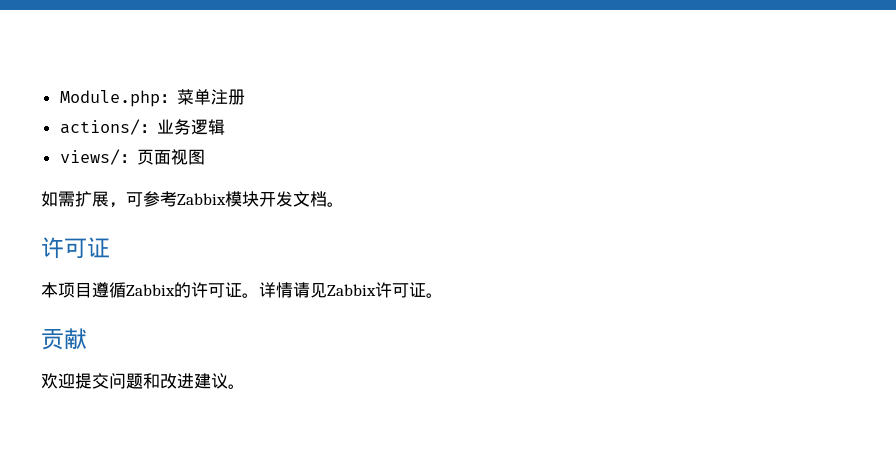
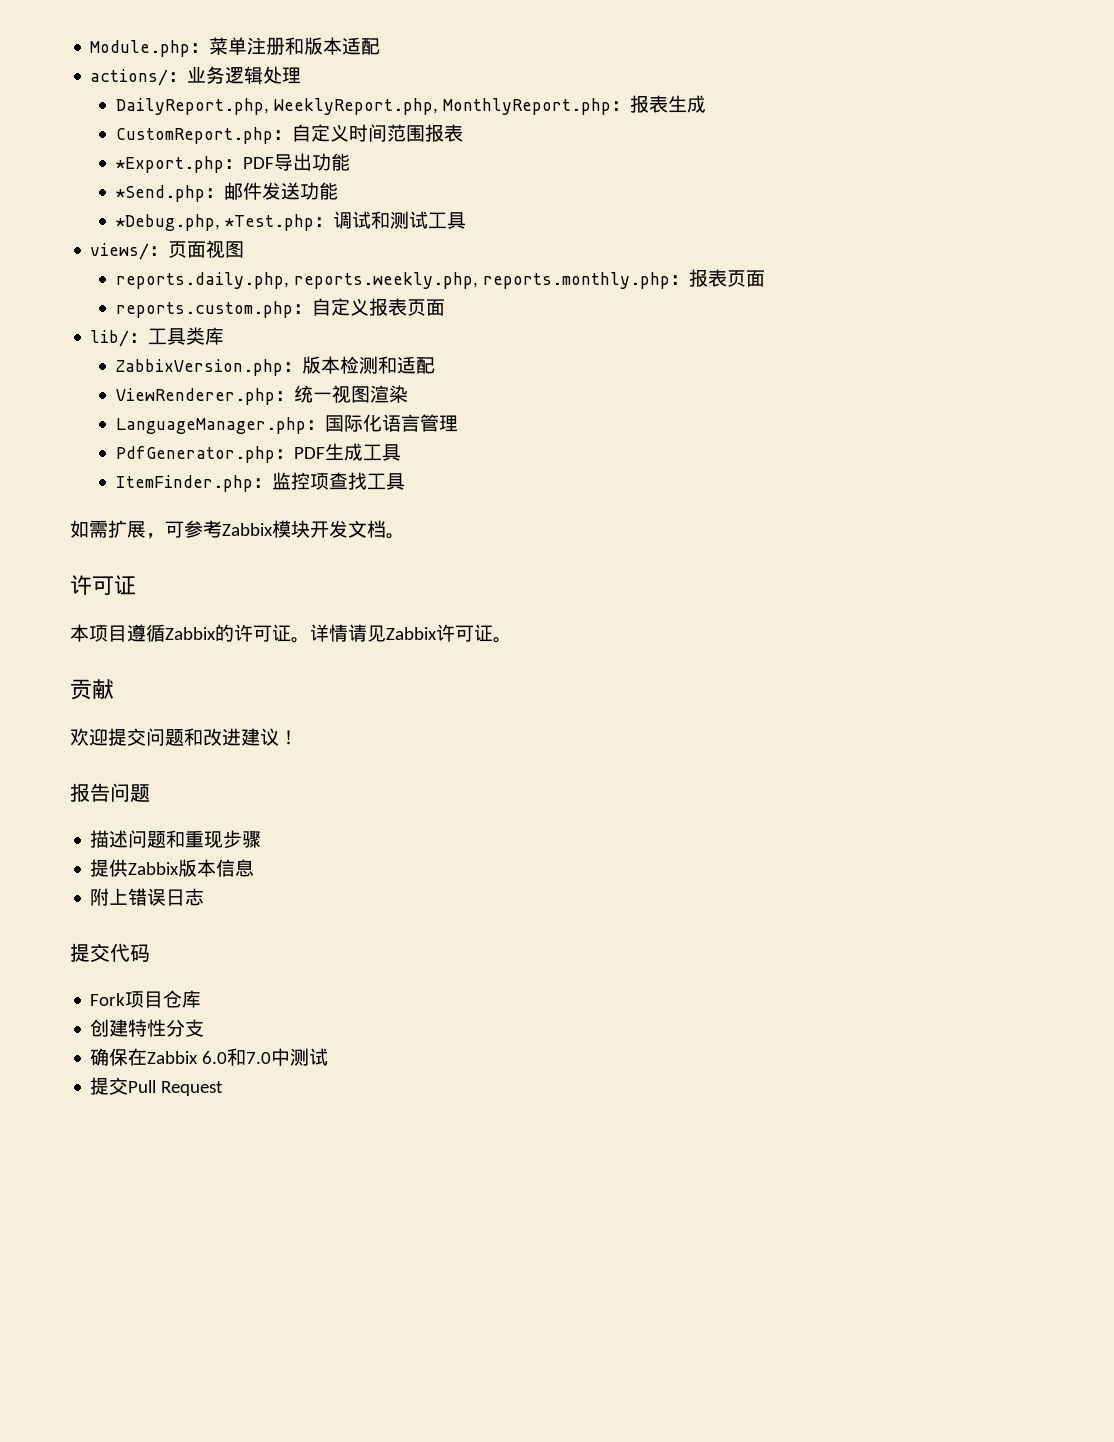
- Module.php：菜单注册
+ Module.php：菜单注册和版本适配
- actions/：业务逻辑
+ actions/：业务逻辑处理
+ DailyReport.php, WeeklyReport.php, MonthlyReport.php：报表生成
+ CustomReport.php：自定义时间范围报表
+ *Export.php：PDF导出功能
+ *Send.php：邮件发送功能
+ *Debug.php, *Test.php：调试和测试工具
  views/：页面视图
+ reports.daily.php, reports.weekly.php, reports.monthly.php：报表页面
+ reports.custom.php：自定义报表页面
+ lib/：工具类库
+ ZabbixVersion.php：版本检测和适配
+ ViewRenderer.php：统一视图渲染
+ LanguageManager.php：国际化语言管理
+ PdfGenerator.php：PDF生成工具
+ ItemFinder.php：监控项查找工具
- 欢迎提交问题和改进建议。
+ 欢迎提交问题和改进建议！
+ 报告问题
+ 描述问题和重现步骤
+ 提供Zabbix版本信息
+ 附上错误日志
+ 提交代码
+ Fork项目仓库
+ 创建特性分支
+ 确保在Zabbix 6.0和7.0中测试
+ 提交Pull Request

